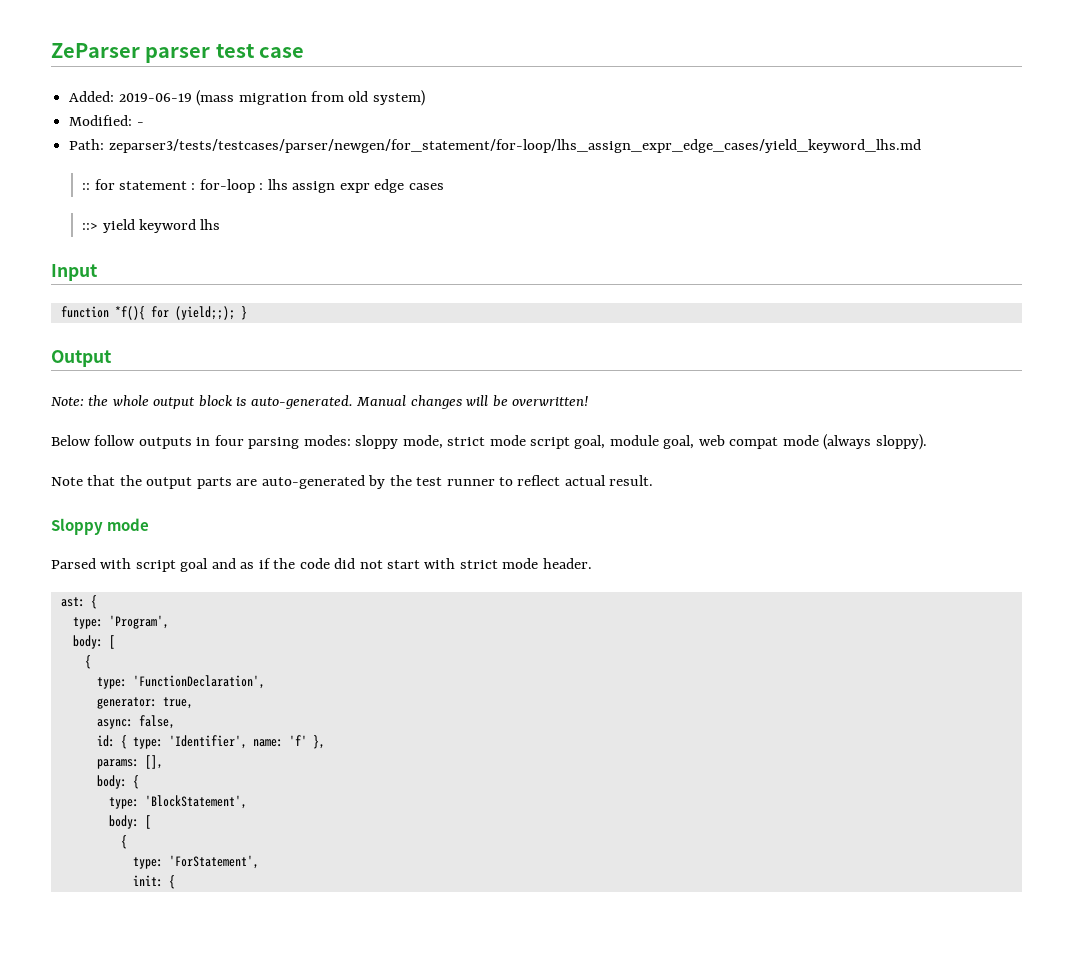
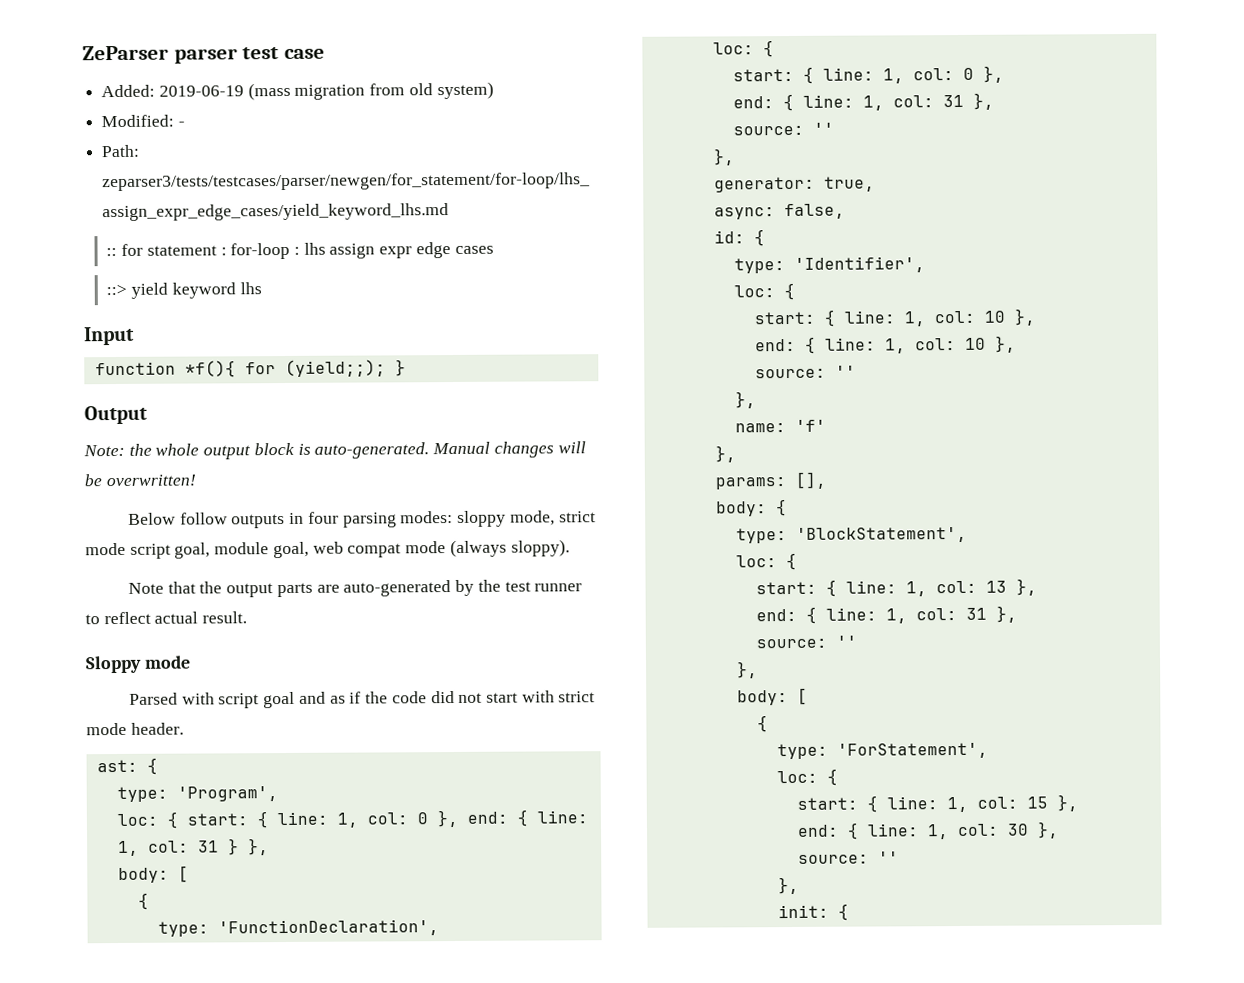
+ loc: { start: { line: 1, col: 0 }, end: { line: 1, col: 31 } },
  type: 'FunctionDeclaration',
+ loc: {
+ start: { line: 1, col: 0 },
+ end: { line: 1, col: 31 },
+ source: ''
+ },
- id: { type: 'Identifier', name: 'f' },
+ id: {
+ type: 'Identifier',
+ loc: {
+ start: { line: 1, col: 10 },
+ end: { line: 1, col: 10 },
+ source: ''
+ },
+ name: 'f'
+ },
  type: 'BlockStatement',
+ loc: {
+ start: { line: 1, col: 13 },
+ end: { line: 1, col: 31 },
+ source: ''
+ },
  type: 'ForStatement',
+ loc: {
+ start: { line: 1, col: 15 },
+ end: { line: 1, col: 30 },
+ source: ''
+ },

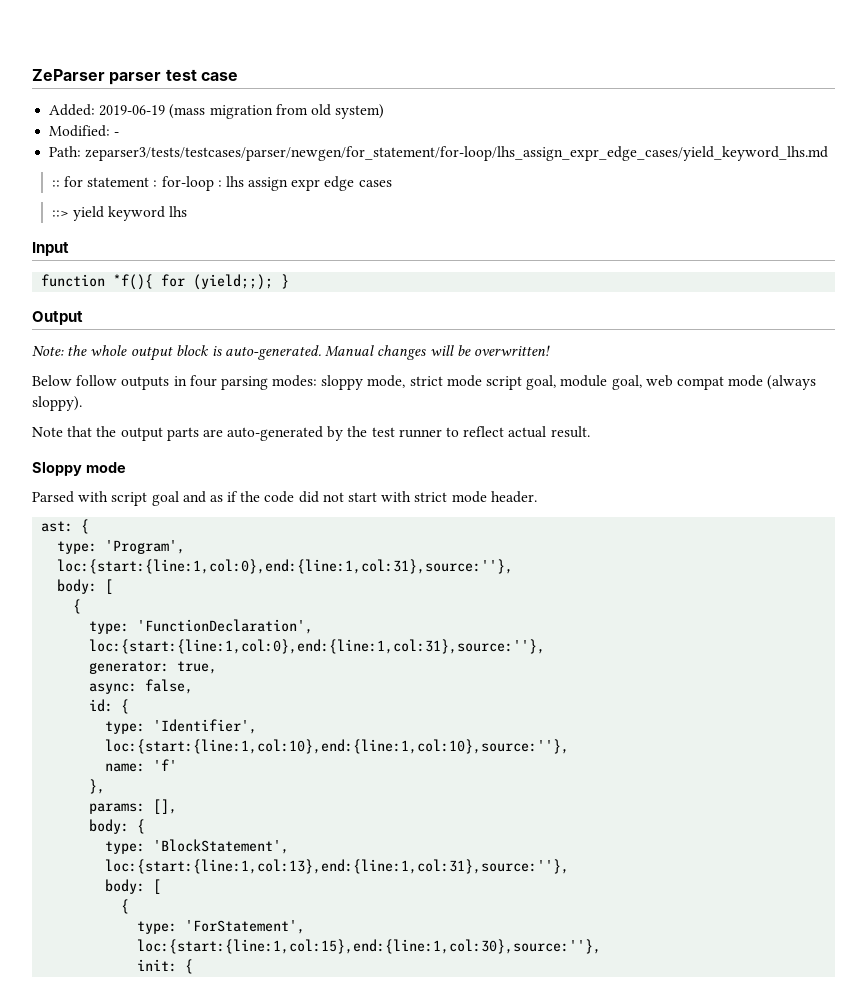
  type: 'Program',
- loc: { start: { line: 1, col: 0 }, end: { line: 1, col: 31 } },
+ loc:{start:{line:1,col:0},end:{line:1,col:31},source:''},
  type: 'FunctionDeclaration',
- loc: {
- start: { line: 1, col: 0 },
- end: { line: 1, col: 31 },
- source: ''
- },
+ loc:{start:{line:1,col:0},end:{line:1,col:31},source:''},
  type: 'Identifier',
- loc: {
- start: { line: 1, col: 10 },
- end: { line: 1, col: 10 },
- source: ''
- },
+ loc:{start:{line:1,col:10},end:{line:1,col:10},source:''},
  type: 'BlockStatement',
- loc: {
- start: { line: 1, col: 13 },
- end: { line: 1, col: 31 },
- source: ''
- },
+ loc:{start:{line:1,col:13},end:{line:1,col:31},source:''},
  type: 'ForStatement',
- loc: {
- start: { line: 1, col: 15 },
- end: { line: 1, col: 30 },
- source: ''
- },
+ loc:{start:{line:1,col:15},end:{line:1,col:30},source:''},

